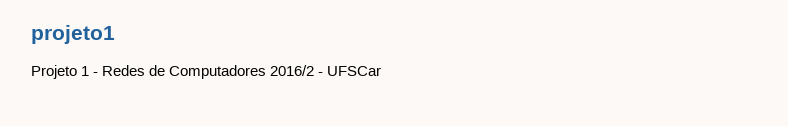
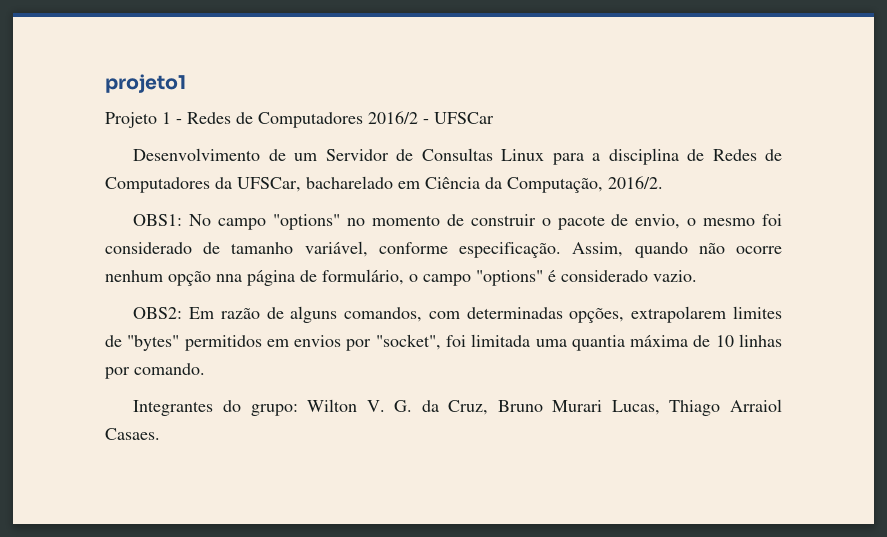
+ Desenvolvimento de um Servidor de Consultas Linux para a disciplina de Redes de Computadores da UFSCar, bacharelado em Ciência da Computação, 2016/2.
+ OBS1: No campo "options" no momento de construir o pacote de envio, o mesmo foi considerado de tamanho variável, conforme especificação. Assim, quando não ocorre nenhum opção nna página de formulário, o campo "options" é considerado vazio.
+ OBS2: Em razão de alguns comandos, com determinadas opções, extrapolarem limites de "bytes" permitidos em envios por "socket", foi limitada uma quantia máxima de 10 linhas por comando.
+ Integrantes do grupo: Wilton V. G. da Cruz, Bruno Murari Lucas, Thiago Arraiol Casaes.

